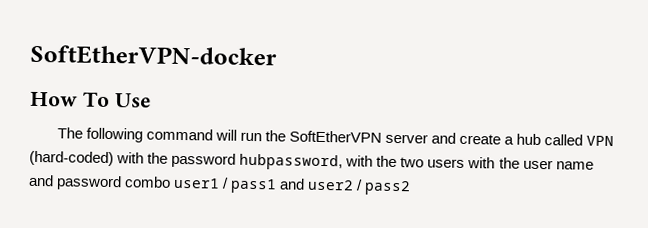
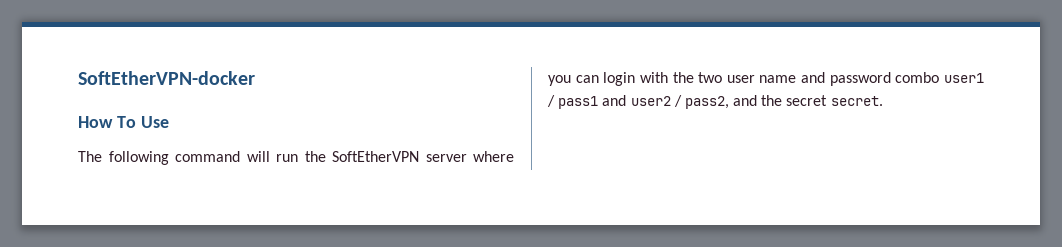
- The following command will run the SoftEtherVPN server and create a hub called VPN (hard-coded) with the password hubpassword, with the two users with the user name and password combo user1 / pass1 and user2 / pass2
+ The following command will run the SoftEtherVPN server where you can login with the two user name and password combo user1 / pass1 and user2 / pass2, and the secret secret.

